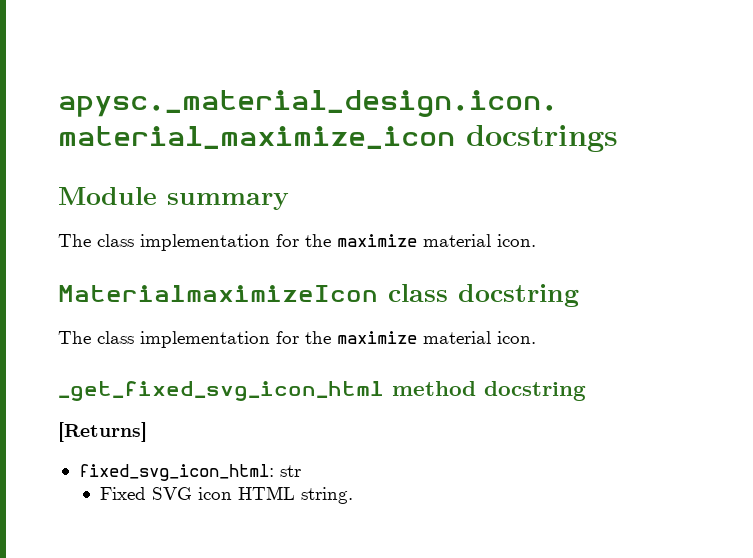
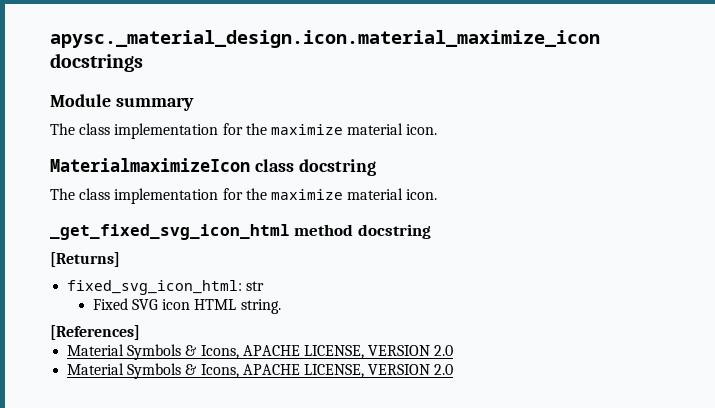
+ [References]
+ Material Symbols & Icons, APACHE LICENSE, VERSION 2.0
+ Material Symbols & Icons, APACHE LICENSE, VERSION 2.0

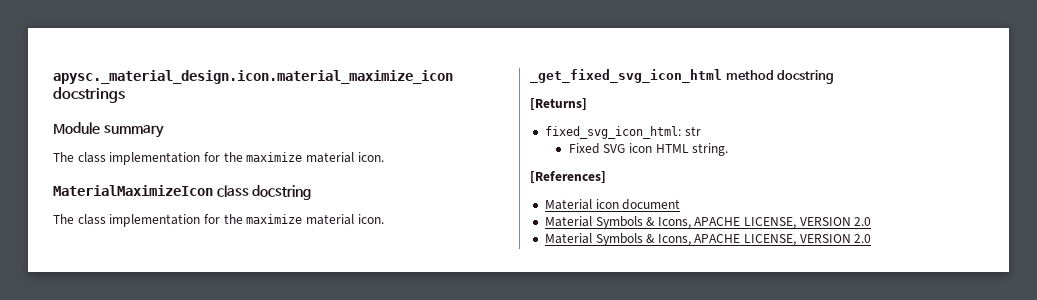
- MaterialmaximizeIcon class docstring
+ MaterialMaximizeIcon class docstring
+ Material icon document

